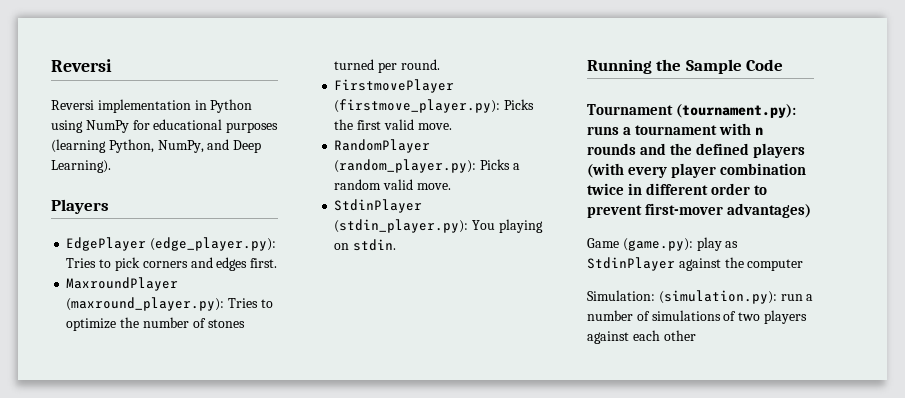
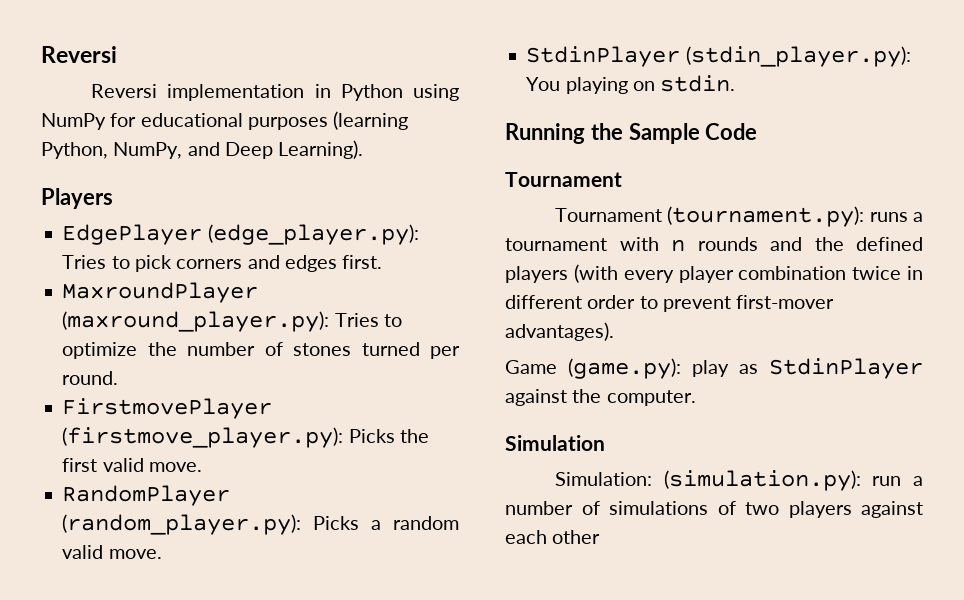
  Running the Sample Code
- Tournament (tournament.py): runs a tournament with n rounds and the defined players (with every player combination twice in different order to prevent first-mover advantages)
+ Tournament
+ Tournament (tournament.py): runs a tournament with n rounds and the defined players (with every player combination twice in different order to prevent first-mover advantages).
- Game (game.py): play as StdinPlayer against the computer
+ Game (game.py): play as StdinPlayer against the computer.
+ Simulation

